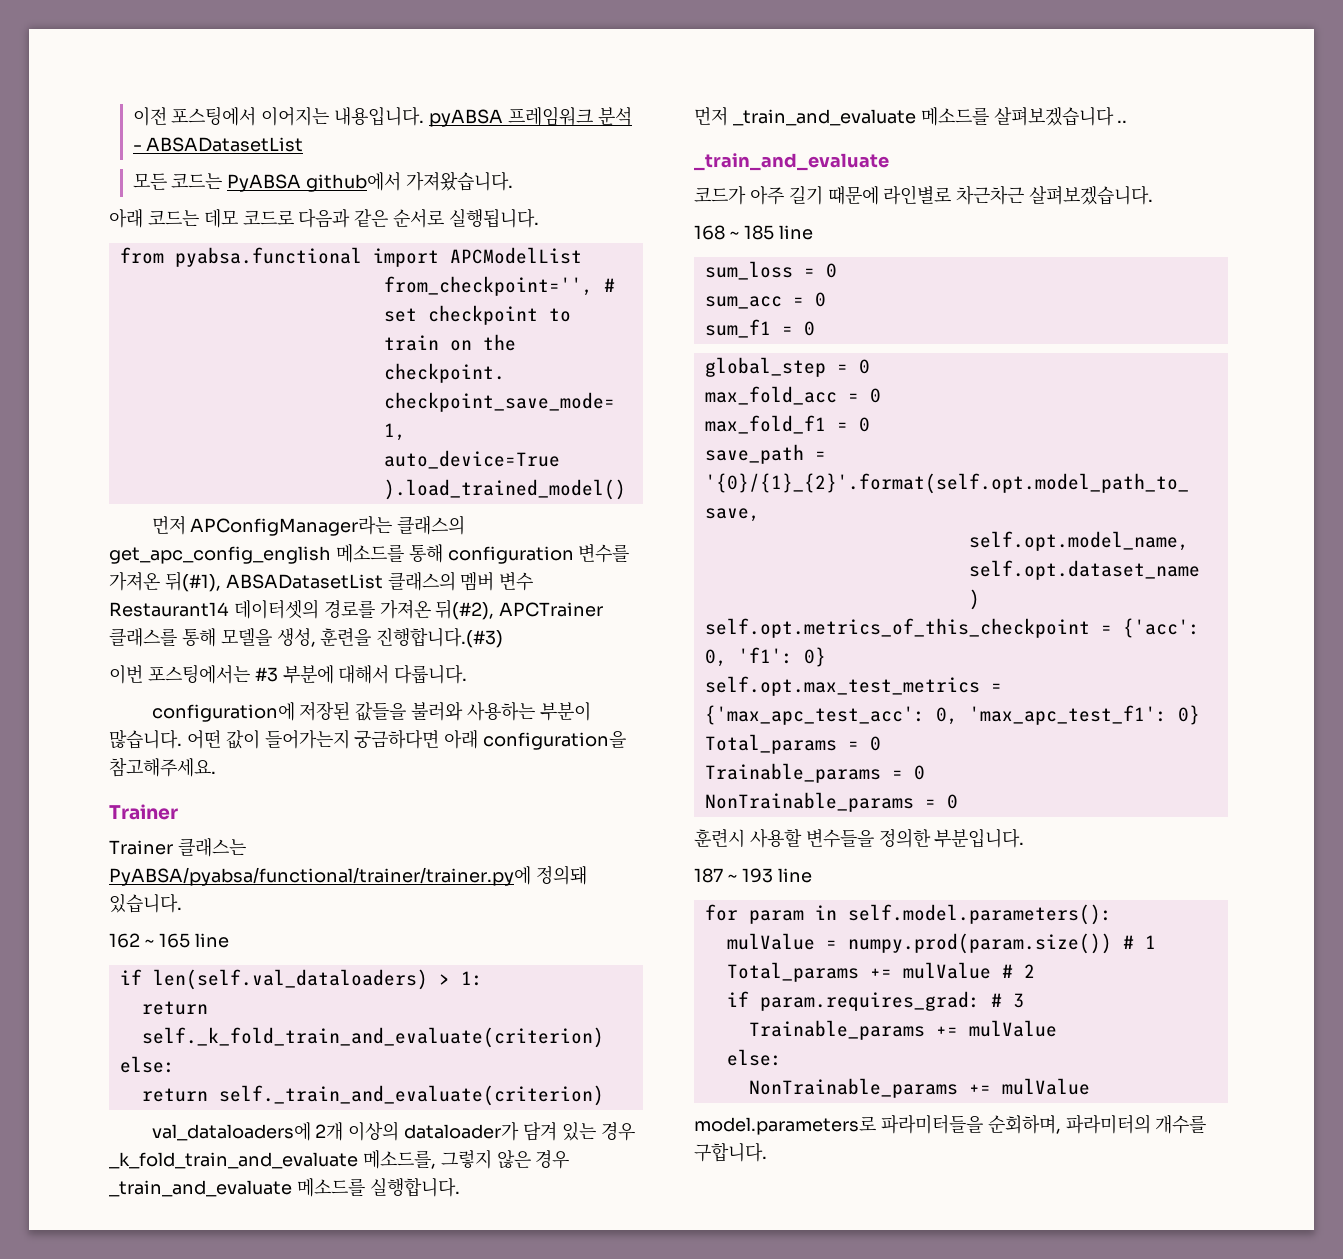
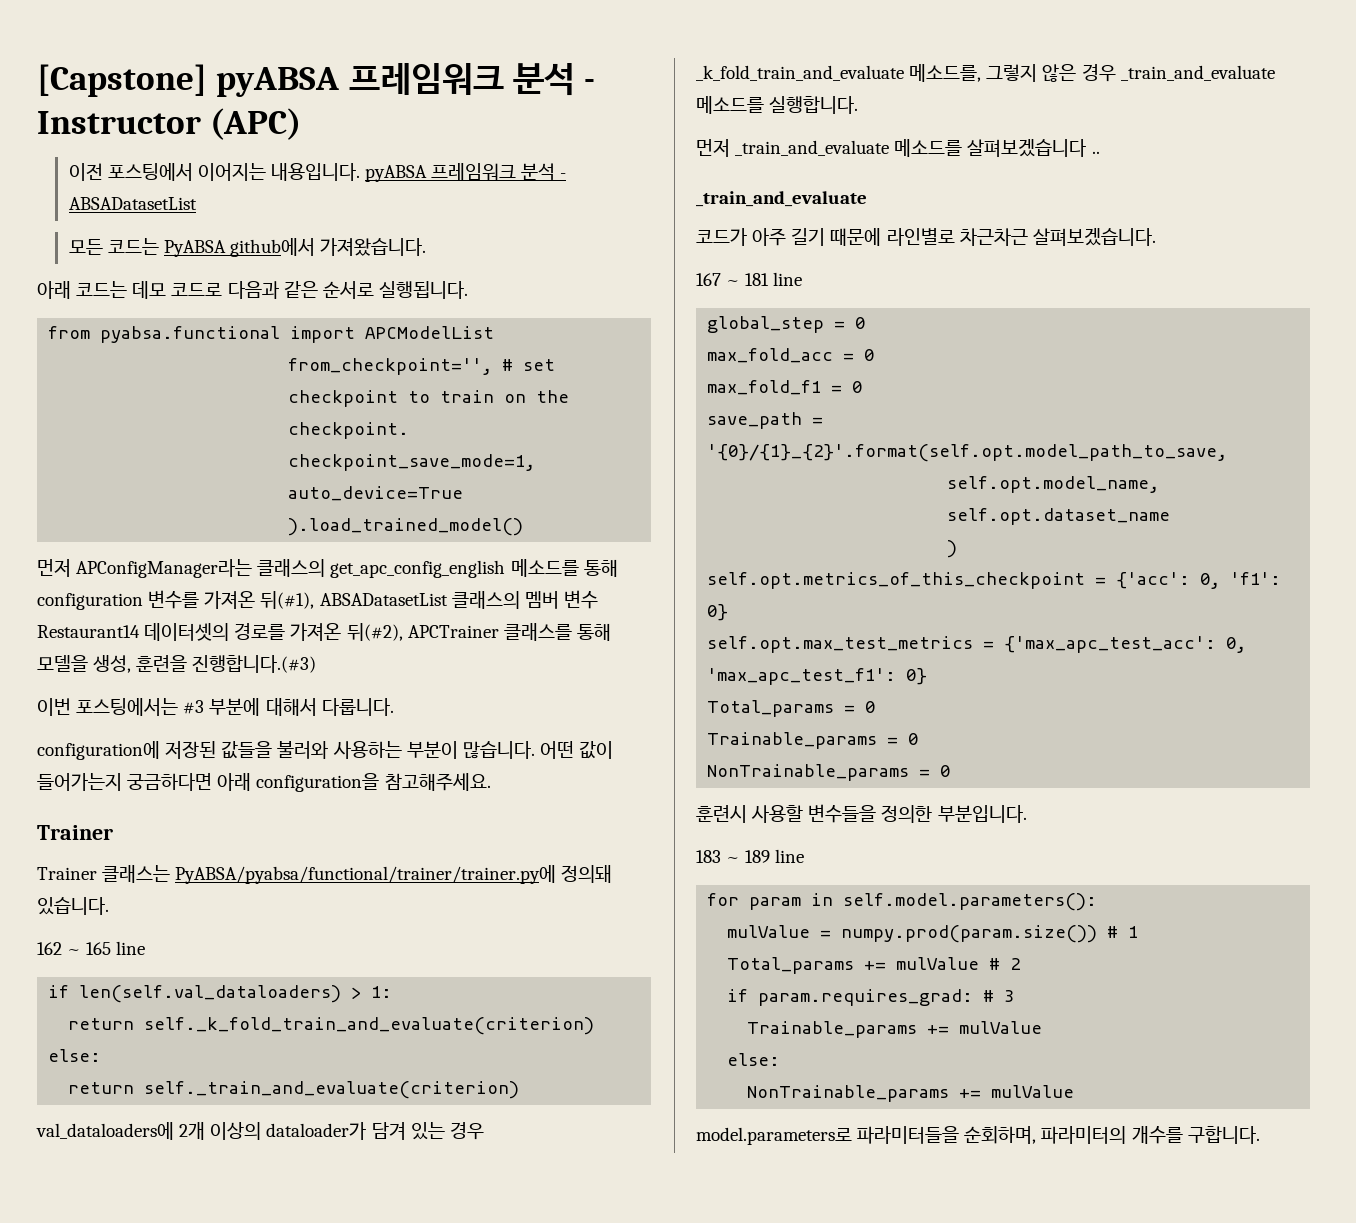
+ [Capstone] pyABSA 프레임워크 분석 - Instructor (APC)
- 168 ~ 185 line
- sum_loss = 0
- sum_acc = 0
- sum_f1 = 0
+ 167 ~ 181 line
- 187 ~ 193 line
+ 183 ~ 189 line

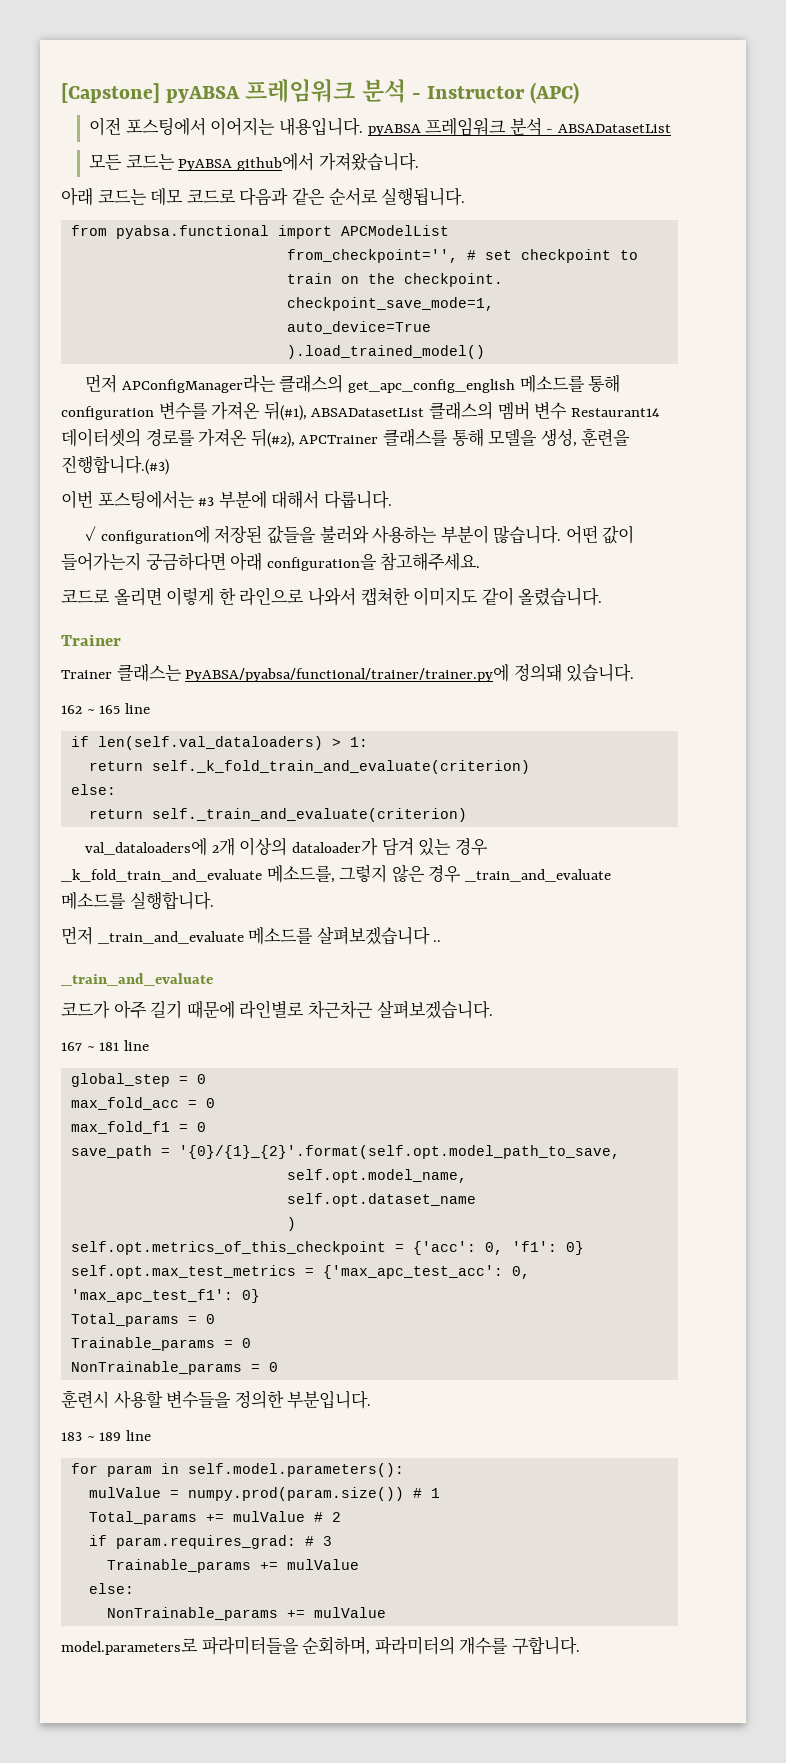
- configuration에 저장된 값들을 불러와 사용하는 부분이 많습니다.
+ ✓ configuration에 저장된 값들을 불러와 사용하는 부분이 많습니다.
+ 코드로 올리면 이렇게 한 라인으로 나와서 캡쳐한 이미지도 같이 올렸습니다.

